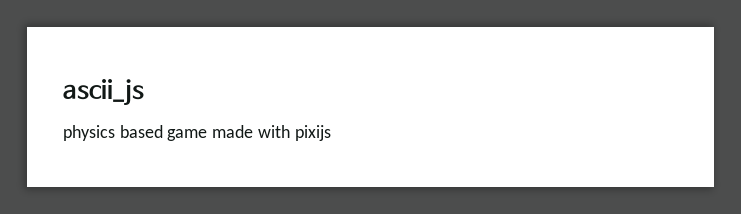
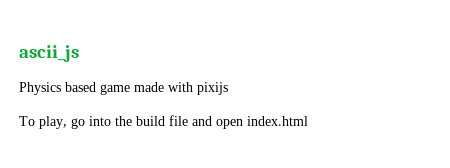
- physics based game made with pixijs
+ Physics based game made with pixijs
+ To play, go into the build file and open index.html

